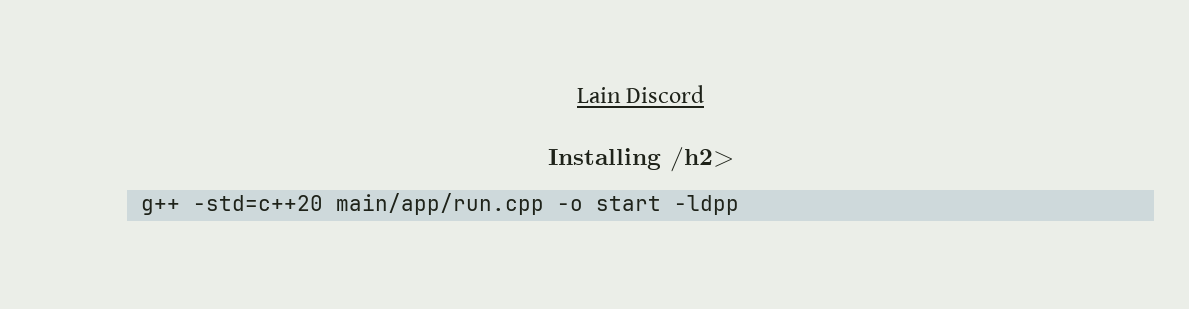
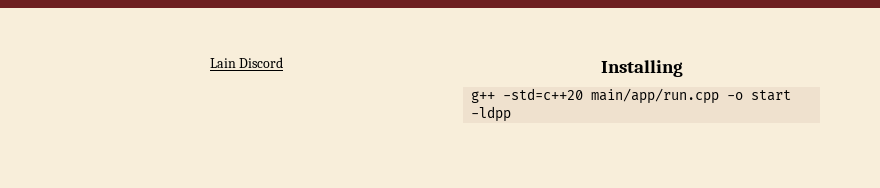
- Installing /h2>
+ Installing

